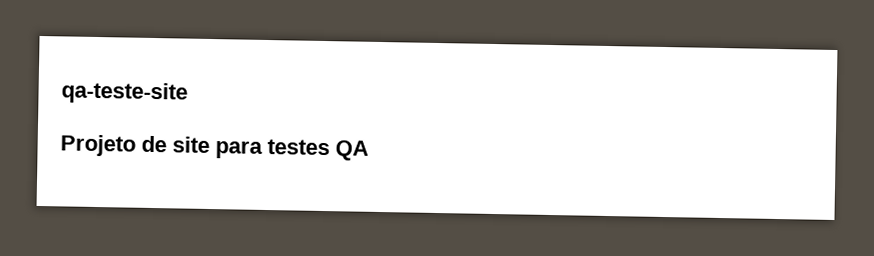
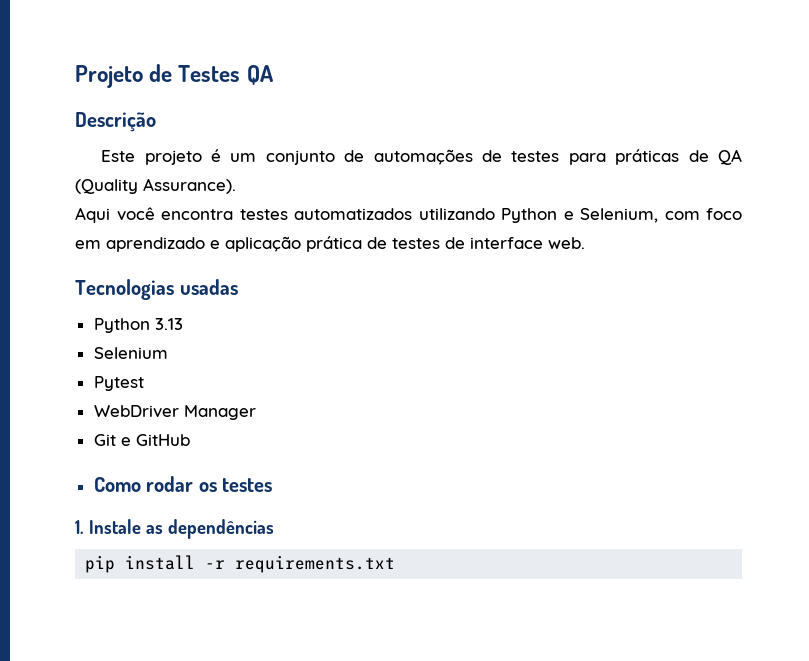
- qa-teste-site
- Projeto de site para testes QA
+ Projeto de Testes QA
+ Descrição
+ Este projeto é um conjunto de automações de testes para práticas de QA (Quality Assurance).
+ Aqui você encontra testes automatizados utilizando Python e Selenium, com foco em aprendizado e aplicação prática de testes de interface web.
+ Tecnologias usadas
+ Python 3.13
+ Selenium
+ Pytest
+ WebDriver Manager
+ Git e GitHub
+ Como rodar os testes
+ 1. Instale as dependências
+ pip install -r requirements.txt

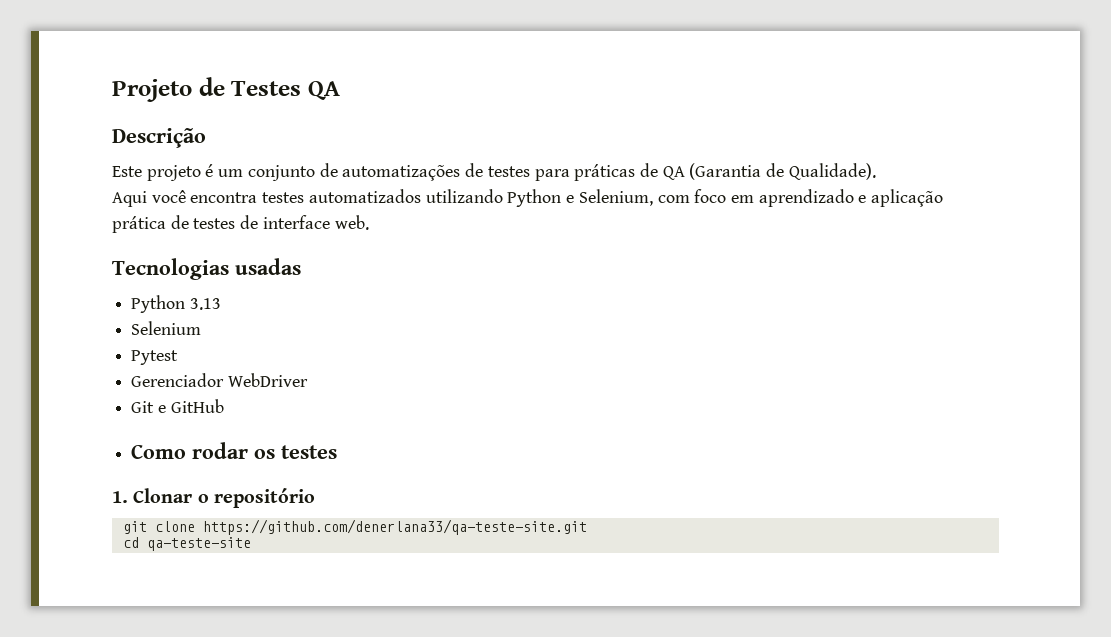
- Este projeto é um conjunto de automações de testes para práticas de QA (Quality Assurance).
+ Este projeto é um conjunto de automatizações de testes para práticas de QA (Garantia de Qualidade).
- WebDriver Manager
+ Gerenciador WebDriver
- 1. Instale as dependências
- pip install -r requirements.txt
+ 1. Clonar o repositório
+ git clone https://github.com/denerlana33/qa-teste-site.git
+ cd qa-teste-site

